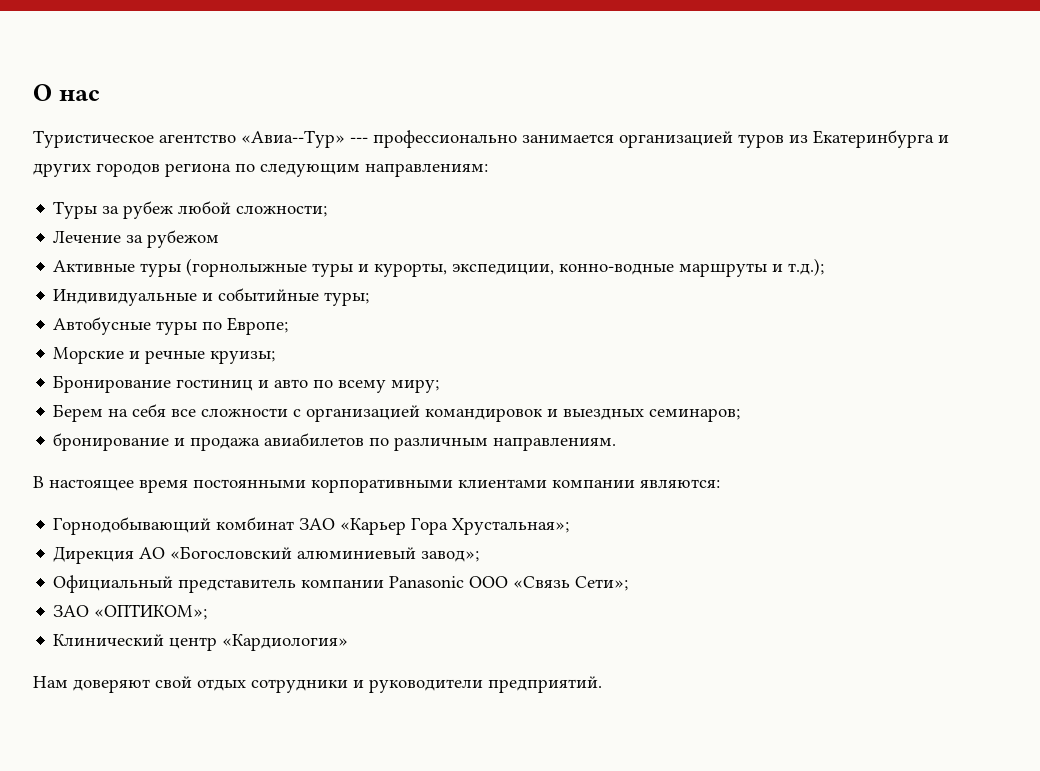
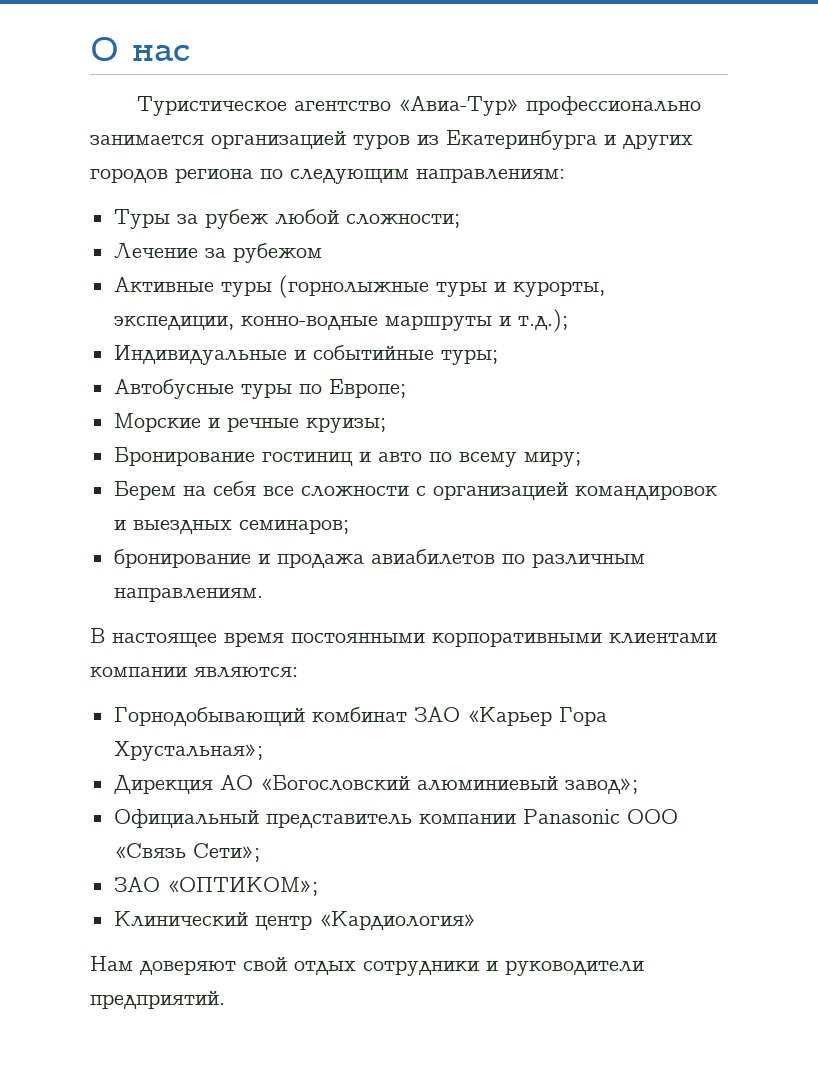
- Туристическое агентство «Авиа--Тур» --- профессионально занимается организацией туров из Екатеринбурга и других городов региона по следующим направлениям:
+ Туристическое агентство «Авиа-Тур» профессионально занимается организацией туров из Екатеринбурга и других городов региона по следующим направлениям:

